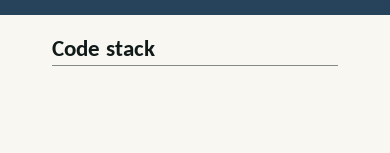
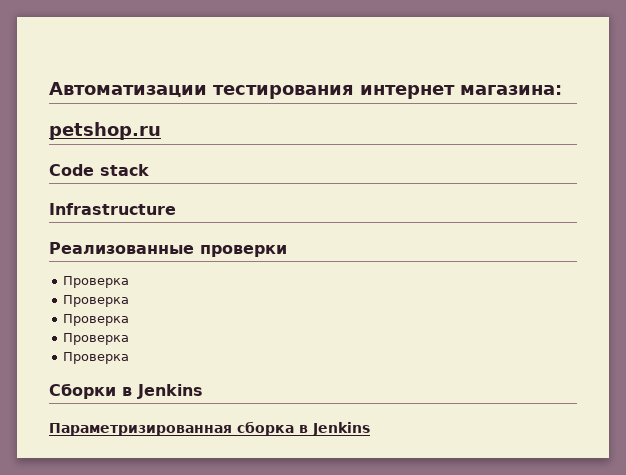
+ Автоматизации тестирования интернет магазина:
+ petshop.ru
  Code stack
+ Infrastructure
+ Реализованные проверки
+ Проверка
+ Проверка
+ Проверка
+ Проверка
+ Проверка
+ Сборки в Jenkins
+ Параметризированная сборка в Jenkins

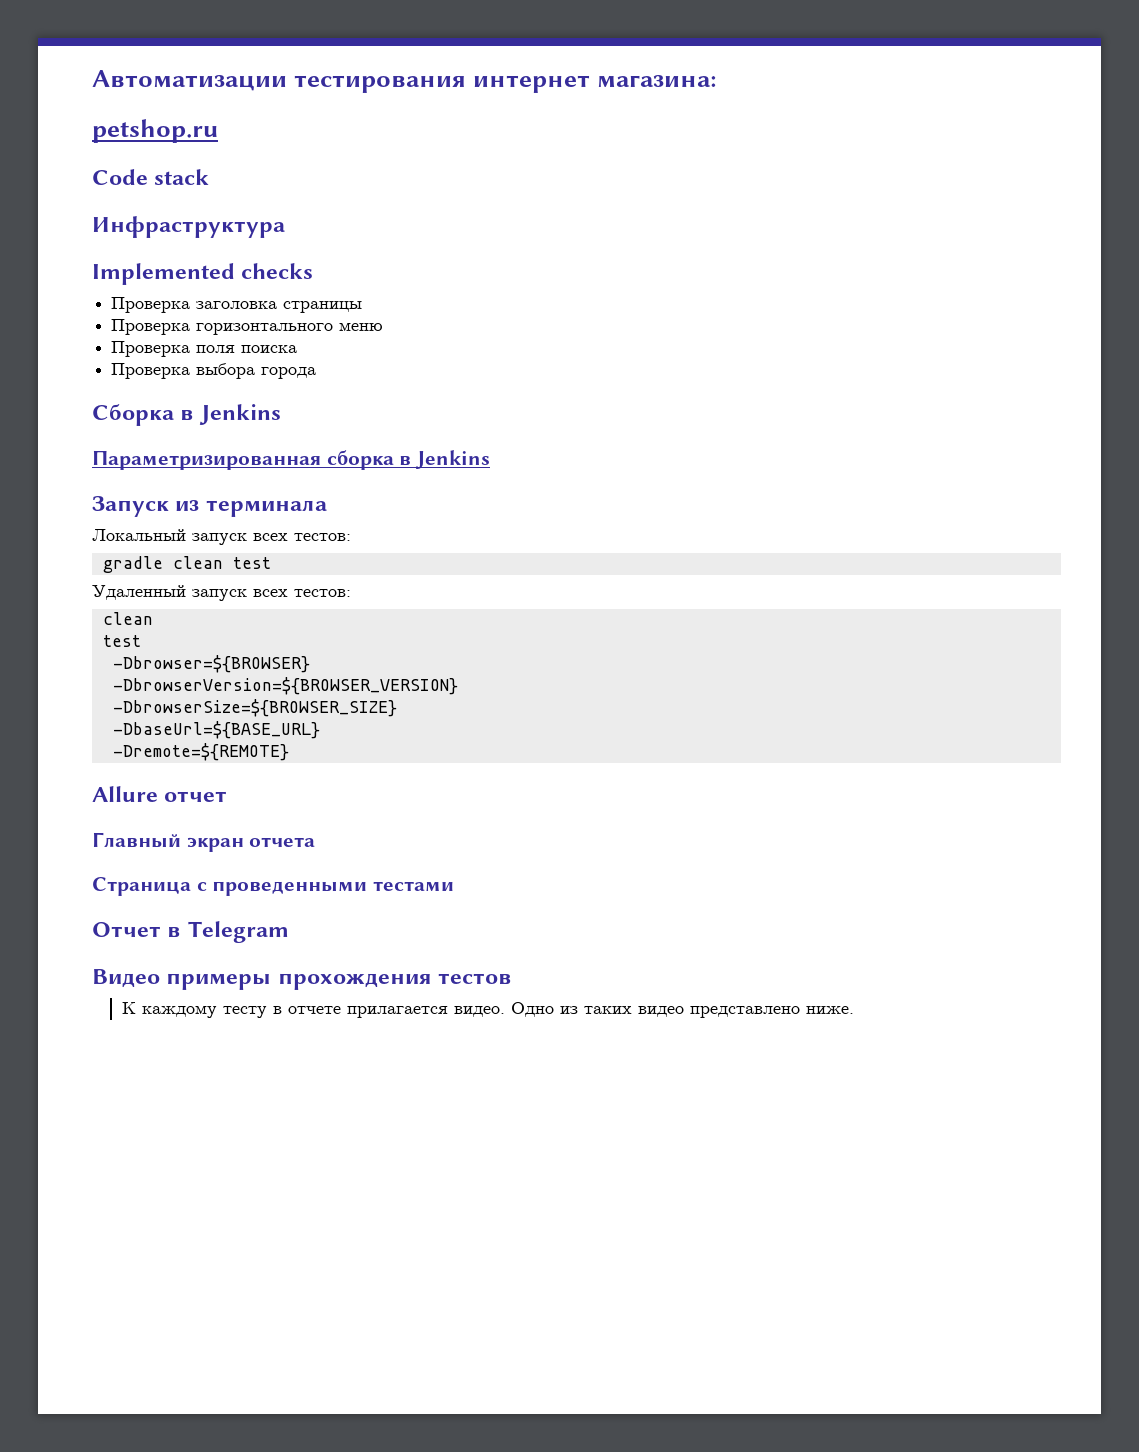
- Infrastructure
- Реализованные проверки
- Проверка
- Проверка
- Проверка
- Проверка
- Проверка
- Сборки в Jenkins
+ Инфраструктура
+ Implemented checks
+ Проверка заголовка страницы
+ Проверка горизонтального меню
+ Проверка поля поиска
+ Проверка выбора города
+ Сборка в Jenkins
+ Запуск из терминала
+ Локальный запуск всех тестов:
+ gradle clean test
+ Удаленный запуск всех тестов:
+ clean
+ test
+ -Dbrowser=${BROWSER}
+ -DbrowserVersion=${BROWSER_VERSION}
+ -DbrowserSize=${BROWSER_SIZE}
+ -DbaseUrl=${BASE_URL}
+ -Dremote=${REMOTE}
+ Allure отчет
+ Главный экран отчета
+ Страница с проведенными тестами
+ Отчет в Telegram
+ Видео примеры прохождения тестов
+ К каждому тесту в отчете прилагается видео. Одно из таких видео представлено ниже.

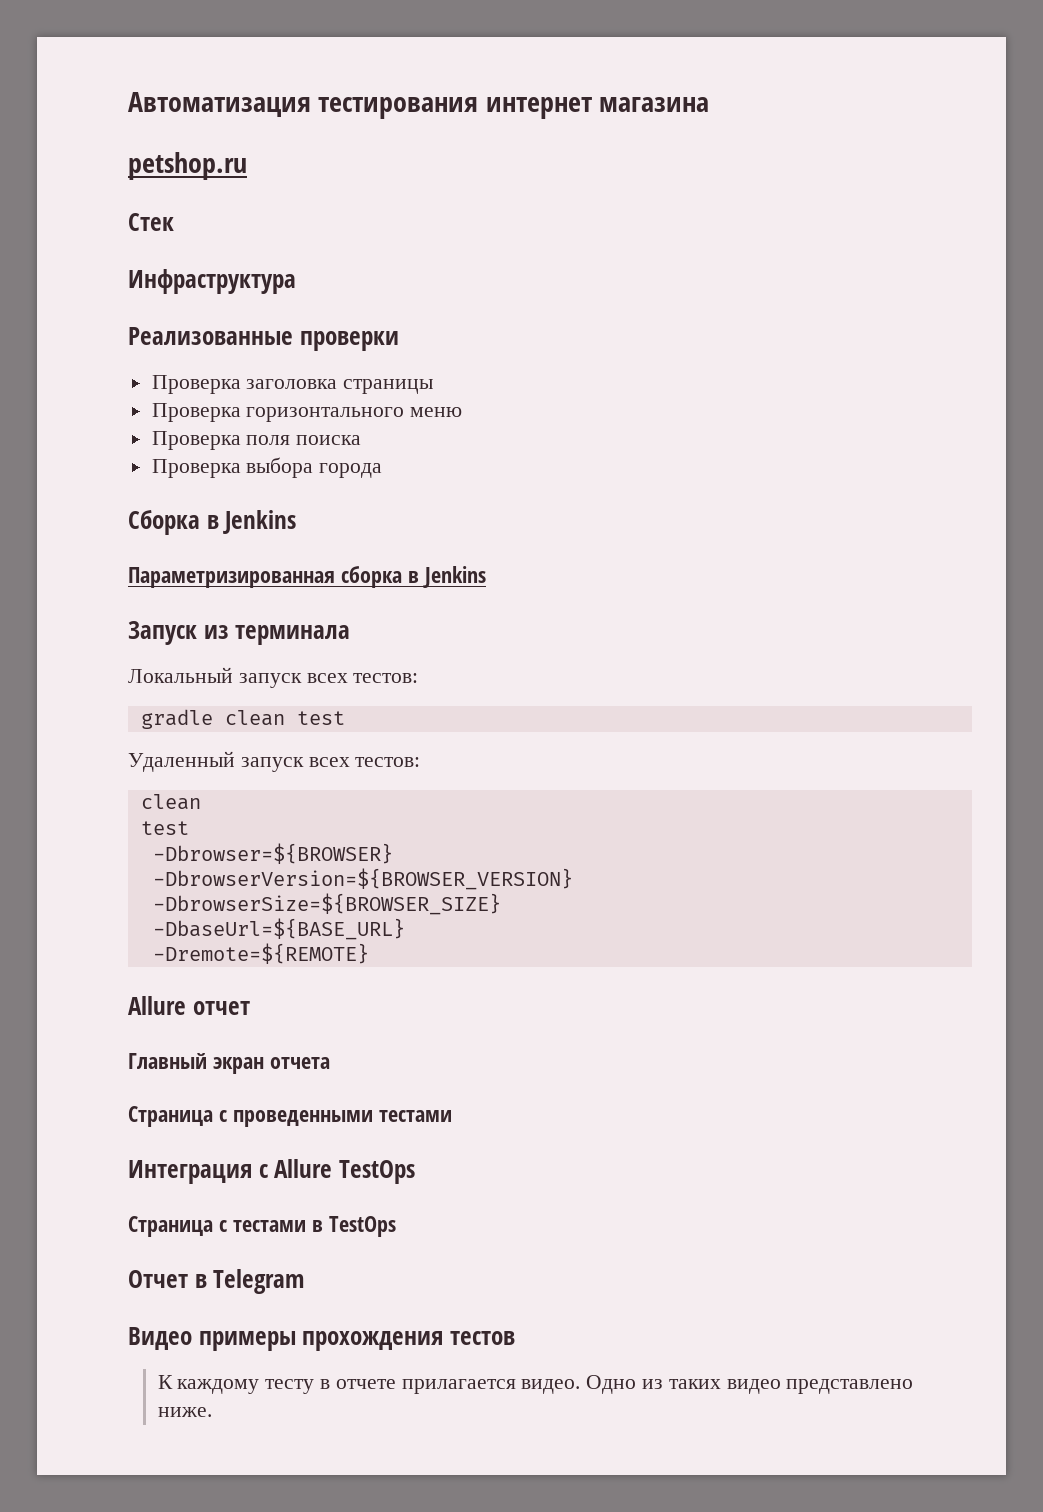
- Автоматизации тестирования интернет магазина:
+ Автоматизация тестирования интернет магазина
- Code stack
+ Стек
- Implemented checks
+ Реализованные проверки
+ Интеграция с Allure TestOps
+ Страница с тестами в TestOps

